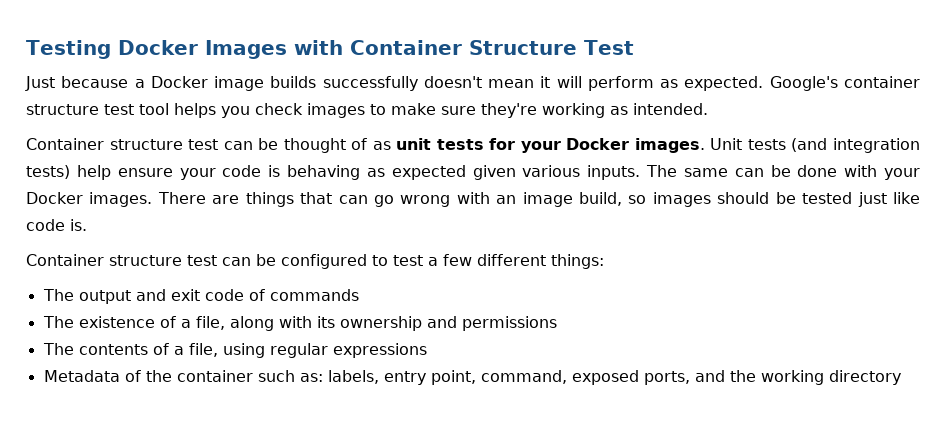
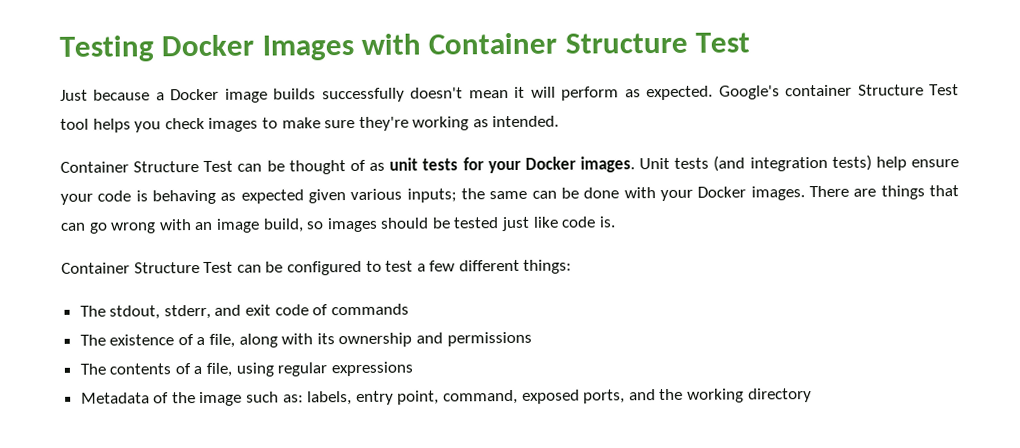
- Google's container structure test tool helps you check images to make sure they're working as intended.
+ Google's container Structure Test tool helps you check images to make sure they're working as intended.
- Container structure test can be thought of as unit tests for your Docker images.
+ Container Structure Test can be thought of as unit tests for your Docker images.
- Unit tests (and integration tests) help ensure your code is behaving as expected given various inputs. The same can be done with your Docker images.
+ Unit tests (and integration tests) help ensure your code is behaving as expected given various inputs; the same can be done with your Docker images.
- Container structure test can be configured to test a few different things:
+ Container Structure Test can be configured to test a few different things:
- The output and exit code of commands
+ The stdout, stderr, and exit code of commands
- Metadata of the container such as: labels, entry point, command, exposed ports, and the working directory
+ Metadata of the image such as: labels, entry point, command, exposed ports, and the working directory

